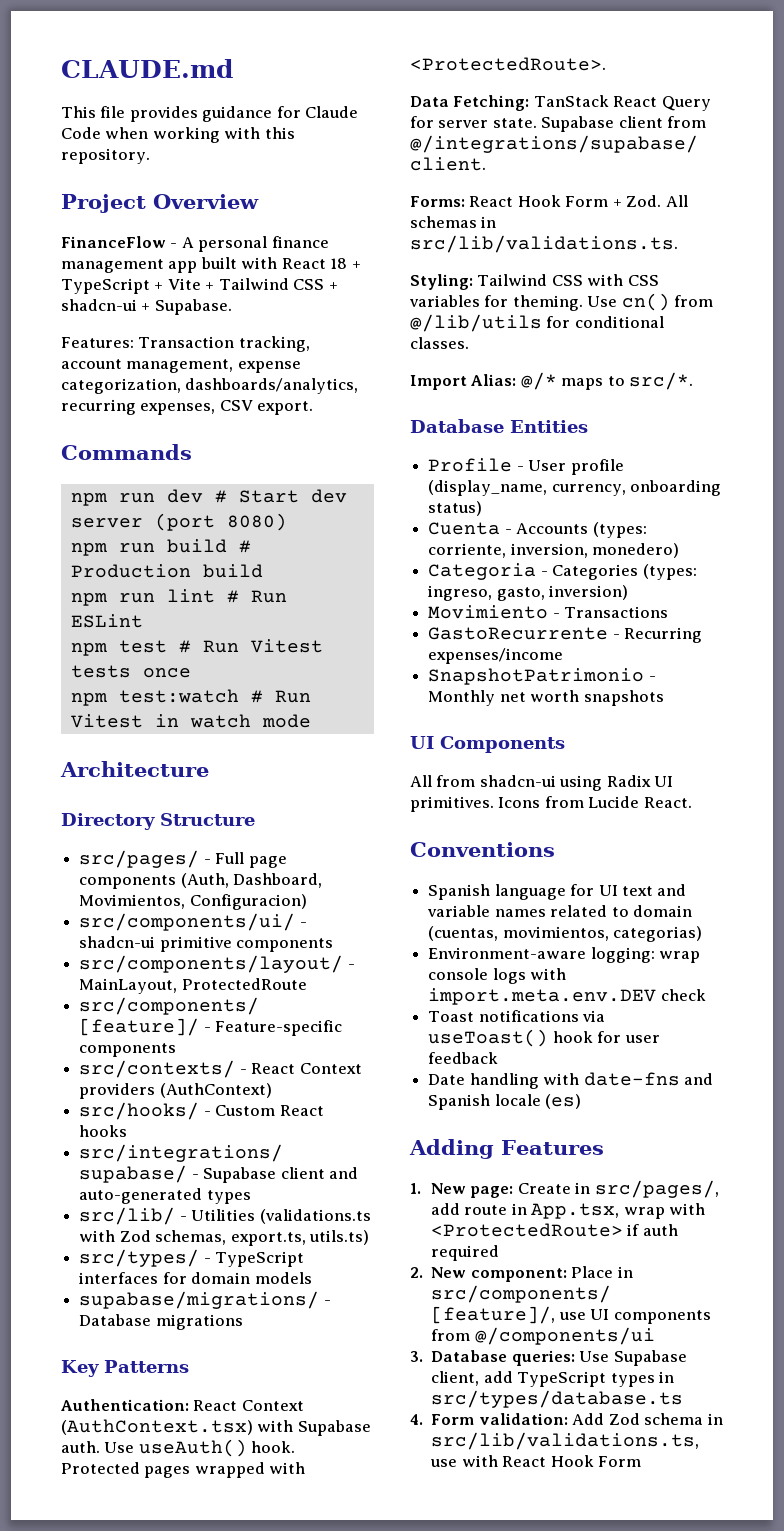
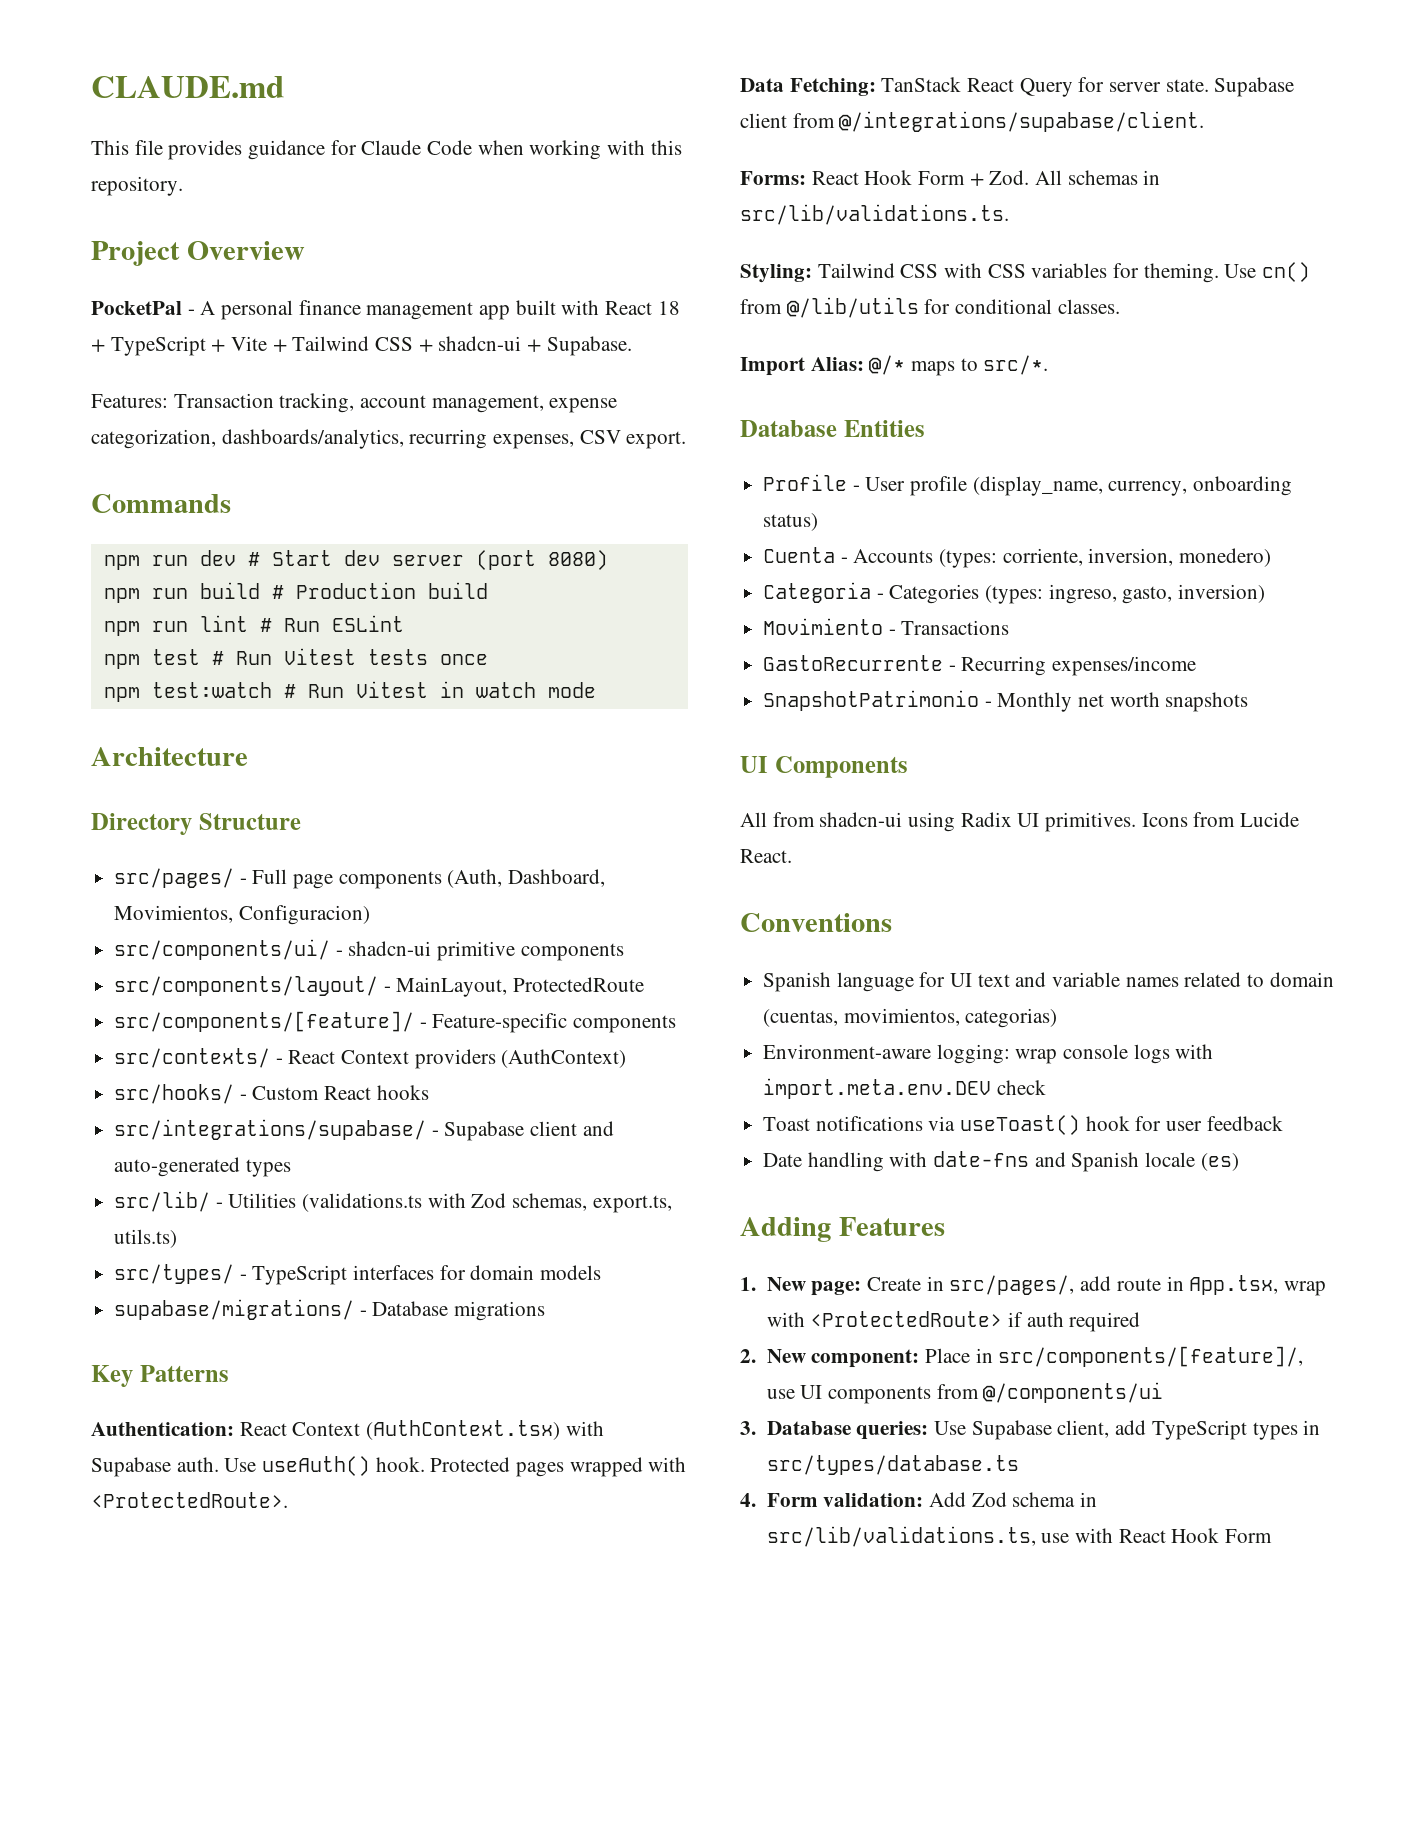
- FinanceFlow - A personal finance management app built with React 18 + TypeScript + Vite + Tailwind CSS + shadcn-ui + Supabase.
+ PocketPal - A personal finance management app built with React 18 + TypeScript + Vite + Tailwind CSS + shadcn-ui + Supabase.

